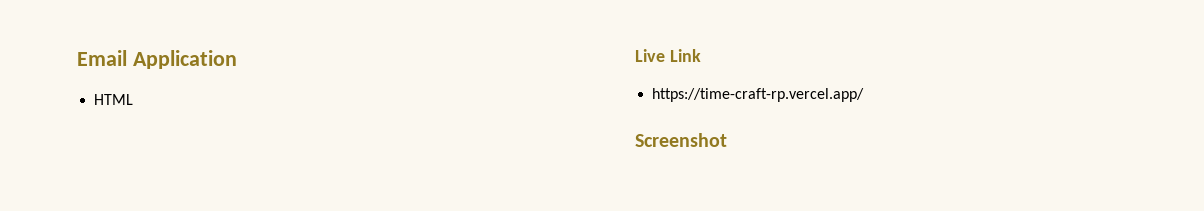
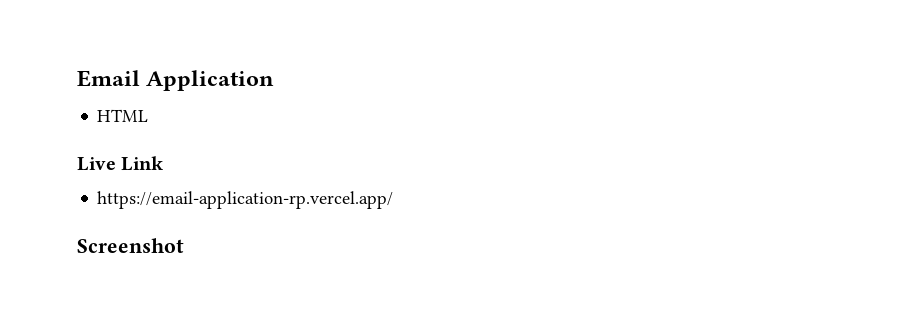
- https://time-craft-rp.vercel.app/
+ https://email-application-rp.vercel.app/

